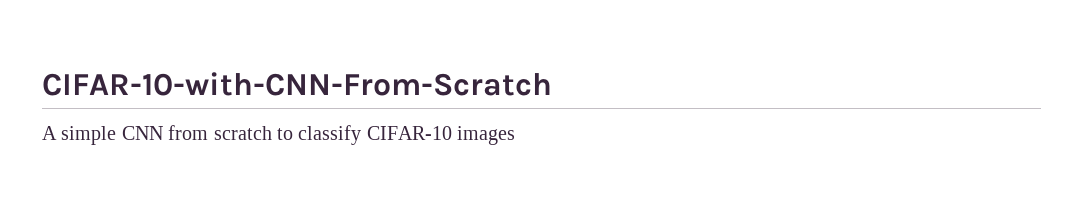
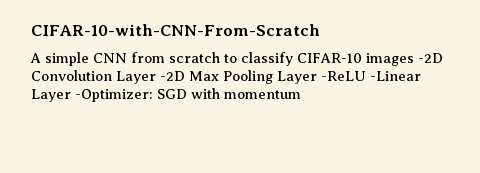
- A simple CNN from scratch to classify CIFAR-10 images
+ A simple CNN from scratch to classify CIFAR-10 images -2D Convolution Layer -2D Max Pooling Layer -ReLU -Linear Layer -Optimizer: SGD with momentum

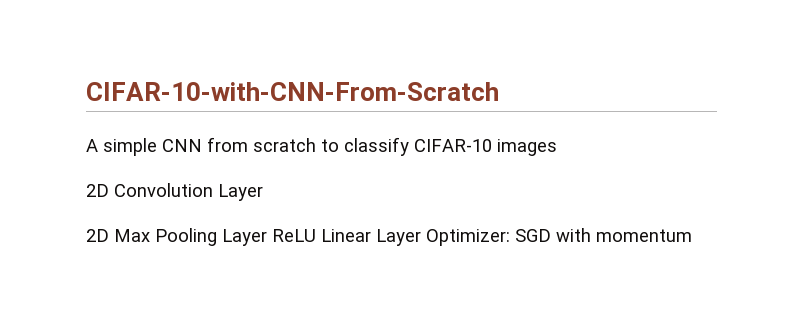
- A simple CNN from scratch to classify CIFAR-10 images -2D Convolution Layer -2D Max Pooling Layer -ReLU -Linear Layer -Optimizer: SGD with momentum
+ A simple CNN from scratch to classify CIFAR-10 images
+ 2D Convolution Layer
+ 2D Max Pooling Layer ReLU Linear Layer Optimizer: SGD with momentum

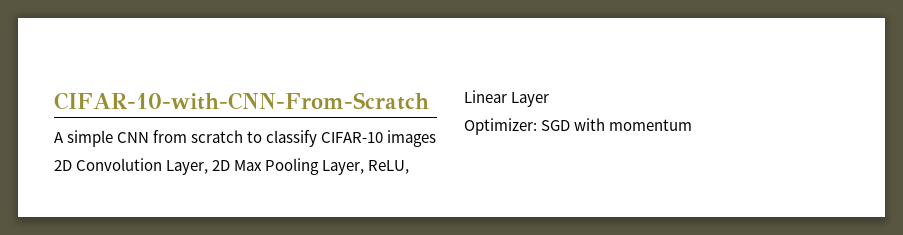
- 2D Convolution Layer
- 2D Max Pooling Layer ReLU Linear Layer Optimizer: SGD with momentum
+ 2D Convolution Layer, 2D Max Pooling Layer, ReLU, Linear Layer
+ Optimizer: SGD with momentum

